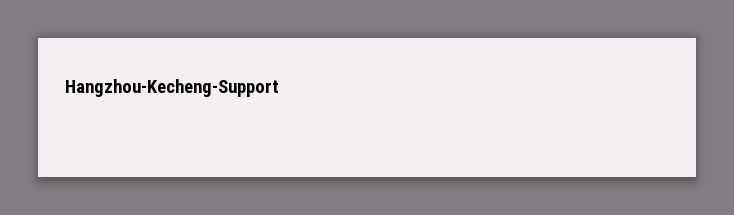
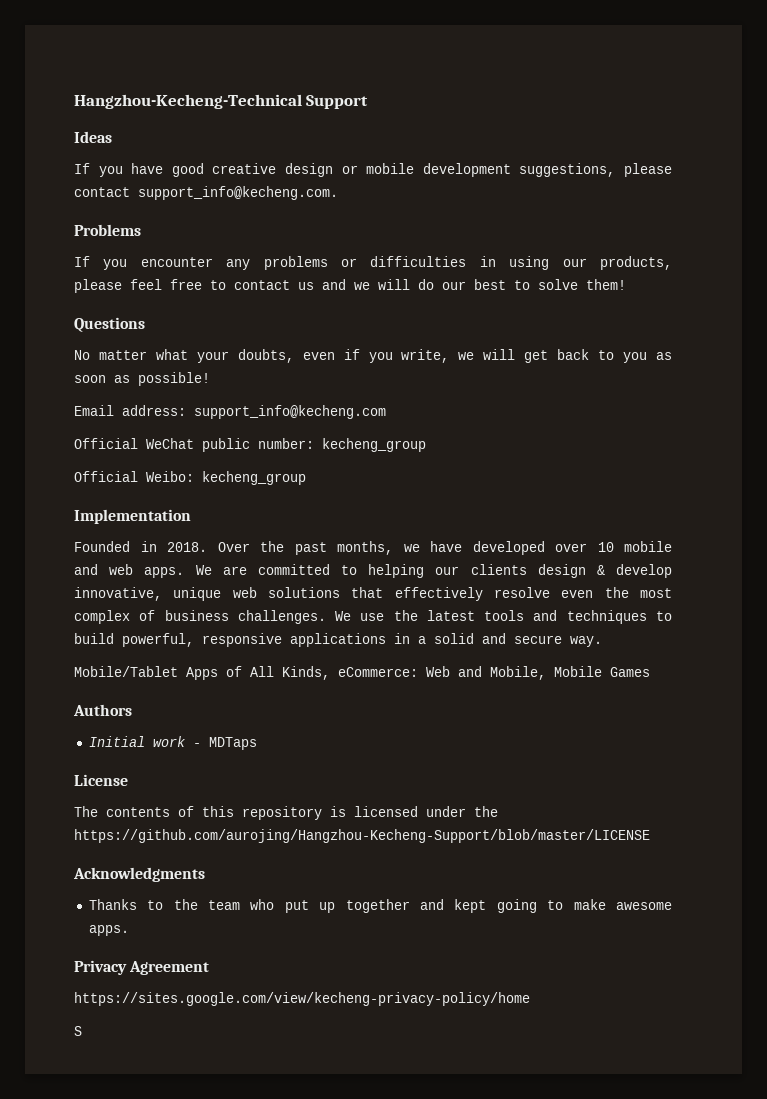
- Hangzhou-Kecheng-Support
+ Hangzhou-Kecheng-Technical Support
+ Ideas
+ If you have good creative design or mobile development suggestions, please contact support_info@kecheng.com.
+ Problems
+ If you encounter any problems or difficulties in using our products, please feel free to contact us and we will do our best to solve them!
+ Questions
+ No matter what your doubts, even if you write, we will get back to you as soon as possible!
+ Email address: support_info@kecheng.com
+ Official WeChat public number: kecheng_group
+ Official Weibo: kecheng_group
+ Implementation
+ Founded in 2018. Over the past months, we have developed over 10 mobile and web apps. We are committed to helping our clients design & develop innovative, unique web solutions that effectively resolve even the most complex of business challenges. We use the latest tools and techniques to build powerful, responsive applications in a solid and secure way.
+ Mobile/Tablet Apps of All Kinds, eCommerce: Web and Mobile, Mobile Games
+ Authors
+ Initial work - MDTaps
+ License
+ The contents of this repository is licensed under the https://github.com/aurojing/Hangzhou-Kecheng-Support/blob/master/LICENSE
+ Acknowledgments
+ Thanks to the team who put up together and kept going to make awesome apps.
+ Privacy Agreement
+ https://sites.google.com/view/kecheng-privacy-policy/home
+ S

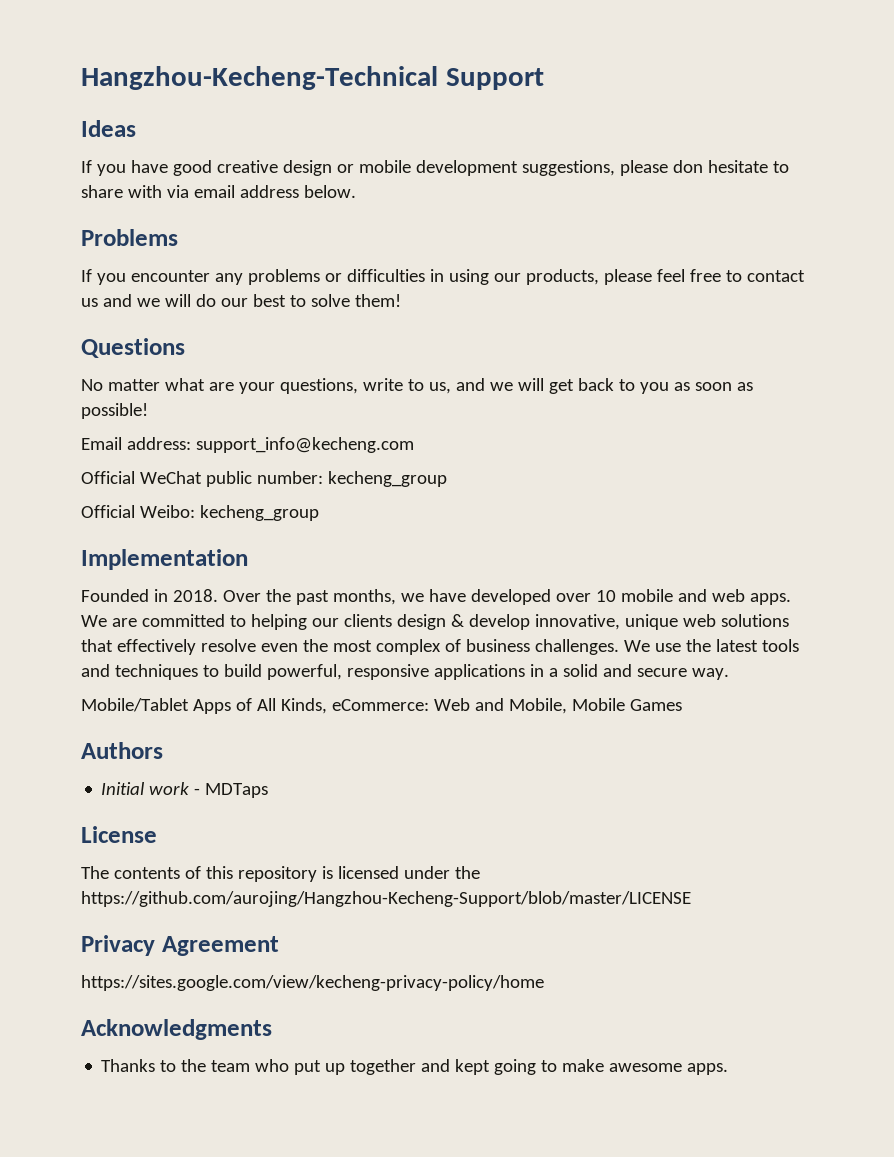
- If you have good creative design or mobile development suggestions, please contact support_info@kecheng.com.
+ If you have good creative design or mobile development suggestions, please don hesitate to share with via email address below.
- No matter what your doubts, even if you write, we will get back to you as soon as possible!
+ No matter what are your questions, write to us, and we will get back to you as soon as possible!
+ Privacy Agreement
+ https://sites.google.com/view/kecheng-privacy-policy/home
- Privacy Agreement
- https://sites.google.com/view/kecheng-privacy-policy/home
- S

